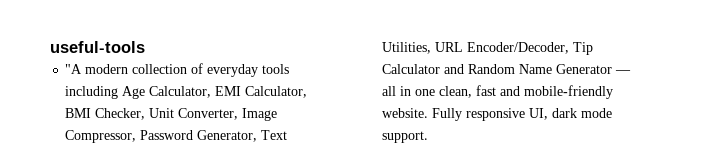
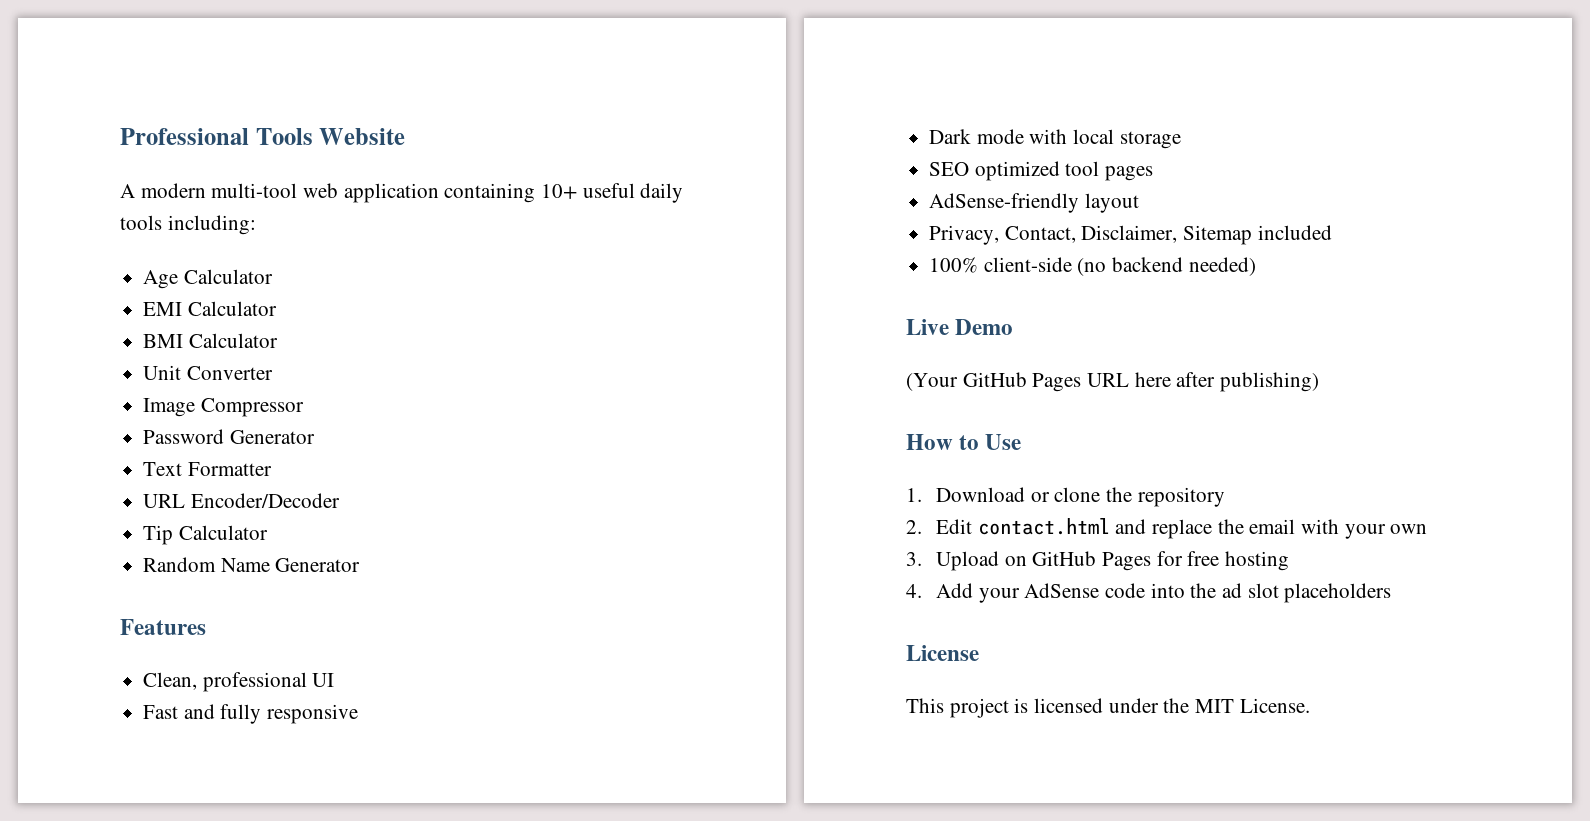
- useful-tools
- "A modern collection of everyday tools including Age Calculator, EMI Calculator, BMI Checker, Unit Converter, Image Compressor, Password Generator, Text Utilities, URL Encoder/Decoder, Tip Calculator and Random Name Generator — all in one clean, fast and mobile-friendly website. Fully responsive UI, dark mode support.
+ Professional Tools Website
+ A modern multi-tool web application containing 10+ useful daily tools including:
+ Age Calculator
+ EMI Calculator
+ BMI Calculator
+ Unit Converter
+ Image Compressor
+ Password Generator
+ Text Formatter
+ URL Encoder/Decoder
+ Tip Calculator
+ Random Name Generator
+ Features
+ Clean, professional UI
+ Fast and fully responsive
+ Dark mode with local storage
+ SEO optimized tool pages
+ AdSense-friendly layout
+ Privacy, Contact, Disclaimer, Sitemap included
+ 100% client-side (no backend needed)
+ Live Demo
+ (Your GitHub Pages URL here after publishing)
+ How to Use
+ 1. Download or clone the repository
+ 2. Edit contact.html and replace the email with your own
+ 3. Upload on GitHub Pages for free hosting
+ 4. Add your AdSense code into the ad slot placeholders
+ License
+ This project is licensed under the MIT License.

